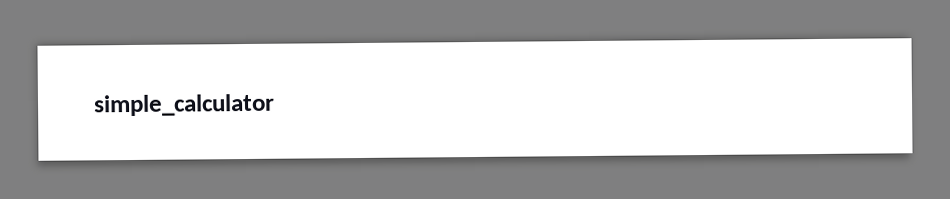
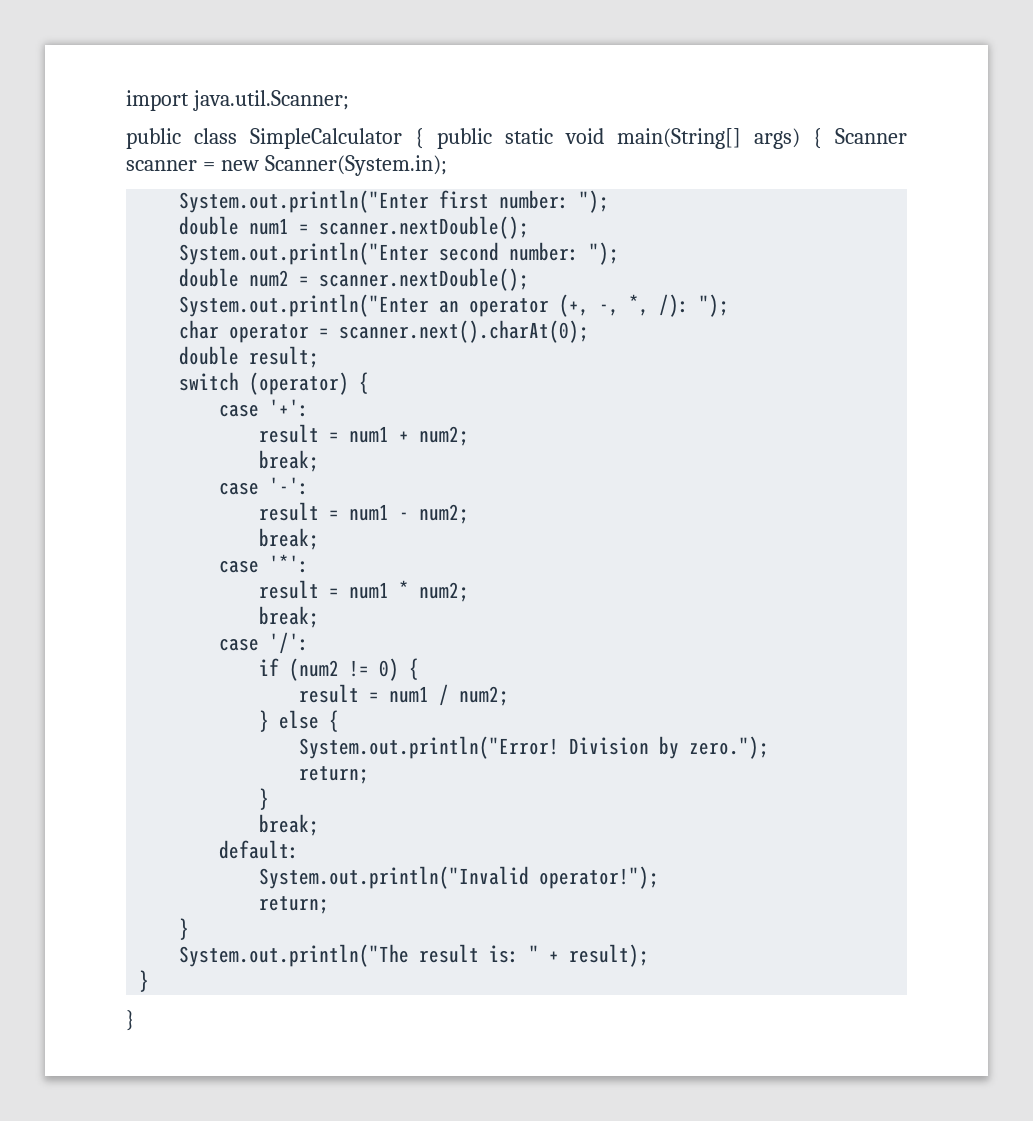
- simple_calculator
+ import java.util.Scanner;
+ public class SimpleCalculator { public static void main(String[] args) { Scanner scanner = new Scanner(System.in);
+ System.out.println("Enter first number: ");
+ double num1 = scanner.nextDouble();
+ System.out.println("Enter second number: ");
+ double num2 = scanner.nextDouble();
+ System.out.println("Enter an operator (+, -, *, /): ");
+ char operator = scanner.next().charAt(0);
+ double result;
+ switch (operator) {
+ case '+':
+ result = num1 + num2;
+ break;
+ case '-':
+ result = num1 - num2;
+ break;
+ case '*':
+ result = num1 * num2;
+ break;
+ case '/':
+ if (num2 != 0) {
+ result = num1 / num2;
+ } else {
+ System.out.println("Error! Division by zero.");
+ return;
+ }
+ break;
+ default:
+ System.out.println("Invalid operator!");
+ return;
+ }
+ System.out.println("The result is: " + result);
+ }
+ }

